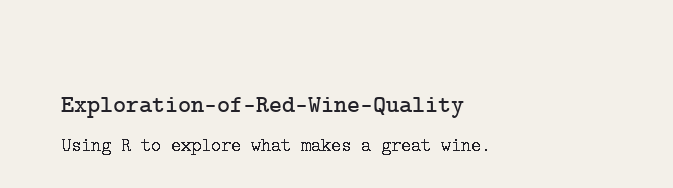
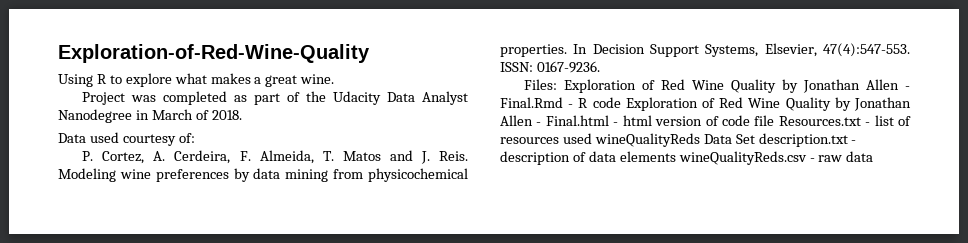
+ Project was completed as part of the Udacity Data Analyst Nanodegree in March of 2018.
+ Data used courtesy of:
+ P. Cortez, A. Cerdeira, F. Almeida, T. Matos and J. Reis. Modeling wine preferences by data mining from physicochemical properties. In Decision Support Systems, Elsevier, 47(4):547-553. ISSN: 0167-9236.
+ Files: Exploration of Red Wine Quality by Jonathan Allen - Final.Rmd - R code Exploration of Red Wine Quality by Jonathan Allen - Final.html - html version of code file Resources.txt - list of resources used wineQualityReds Data Set description.txt - description of data elements wineQualityReds.csv - raw data

